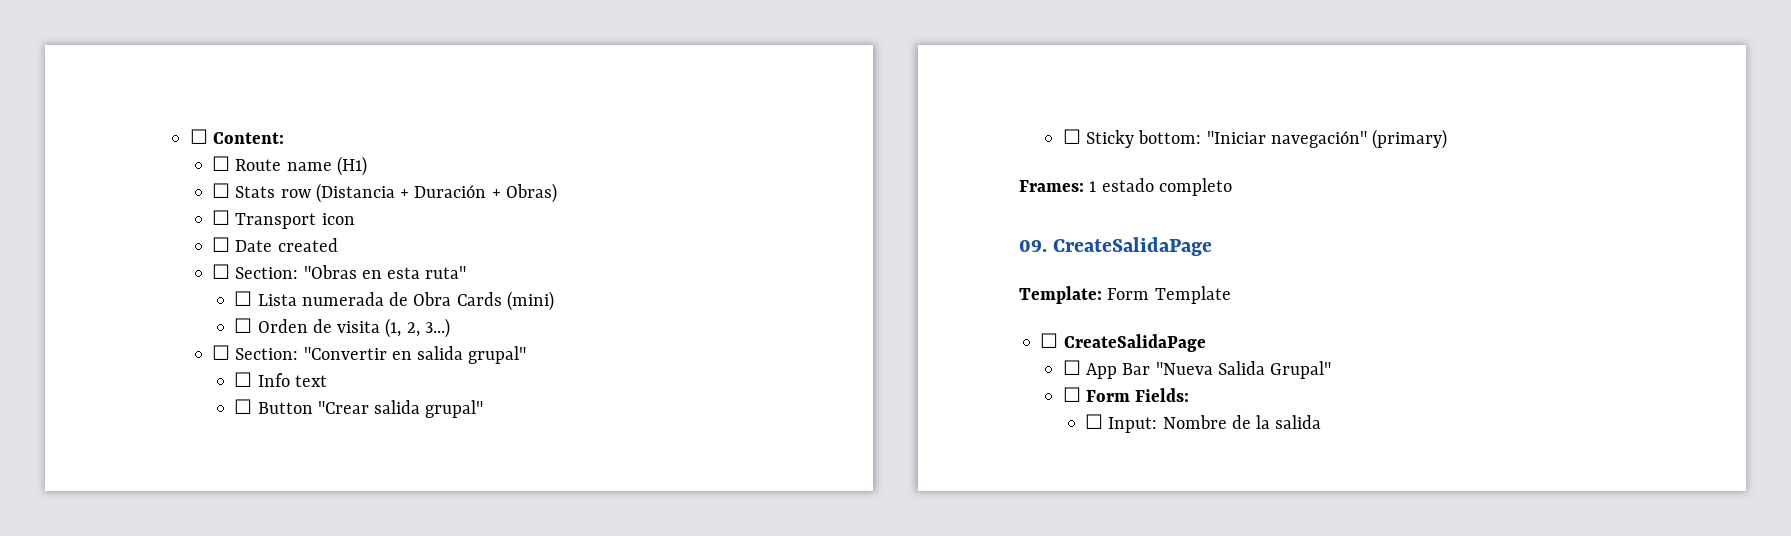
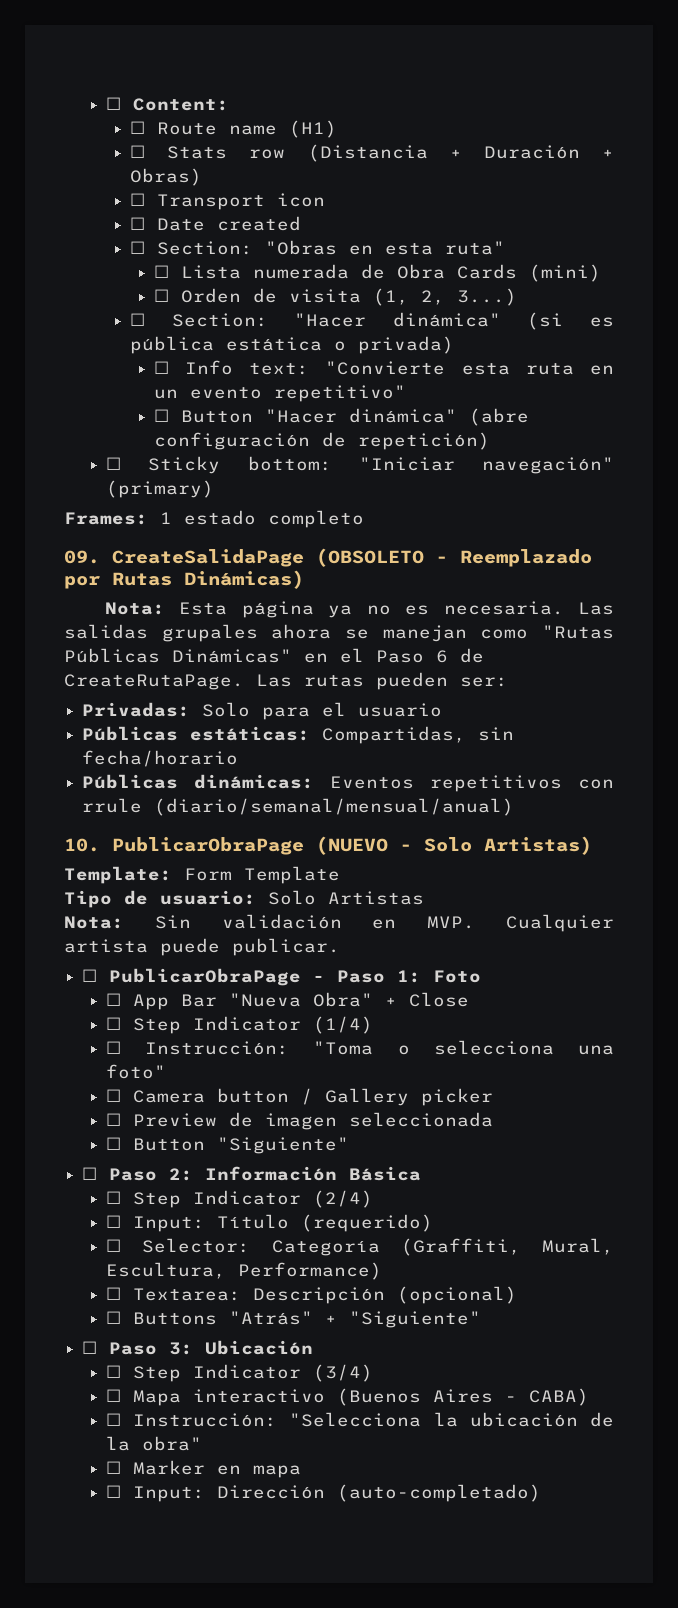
- ☐ Section: "Convertir en salida grupal"
- ☐ Info text
- ☐ Button "Crear salida grupal"
+ ☐ Section: "Hacer dinámica" (si es pública estática o privada)
+ ☐ Info text: "Convierte esta ruta en un evento repetitivo"
+ ☐ Button "Hacer dinámica" (abre configuración de repetición)
- 09. CreateSalidaPage
+ 09. CreateSalidaPage (OBSOLETO - Reemplazado por Rutas Dinámicas)
+ Nota: Esta página ya no es necesaria. Las salidas grupales ahora se manejan como "Rutas Públicas Dinámicas" en el Paso 6 de CreateRutaPage. Las rutas pueden ser:
+ Privadas: Solo para el usuario
+ Públicas estáticas: Compartidas, sin fecha/horario
+ Públicas dinámicas: Eventos repetitivos con rrule (diario/semanal/mensual/anual)
+ 10. PublicarObraPage (NUEVO - Solo Artistas)
  Template: Form Template
- ☐ CreateSalidaPage
- ☐ App Bar "Nueva Salida Grupal"
- ☐ Form Fields:
- ☐ Input: Nombre de la salida
+ Tipo de usuario: Solo Artistas
+ Nota: Sin validación en MVP. Cualquier artista puede publicar.
+ ☐ PublicarObraPage - Paso 1: Foto
+ ☐ App Bar "Nueva Obra" + Close
+ ☐ Step Indicator (1/4)
+ ☐ Instrucción: "Toma o selecciona una foto"
+ ☐ Camera button / Gallery picker
+ ☐ Preview de imagen seleccionada
+ ☐ Button "Siguiente"
+ ☐ Paso 2: Información Básica
+ ☐ Step Indicator (2/4)
+ ☐ Input: Título (requerido)
+ ☐ Selector: Categoría (Graffiti, Mural, Escultura, Performance)
+ ☐ Textarea: Descripción (opcional)
+ ☐ Buttons "Atrás" + "Siguiente"
+ ☐ Paso 3: Ubicación
+ ☐ Step Indicator (3/4)
+ ☐ Mapa interactivo (Buenos Aires - CABA)
+ ☐ Instrucción: "Selecciona la ubicación de la obra"
+ ☐ Marker en mapa
+ ☐ Input: Dirección (auto-completado)

